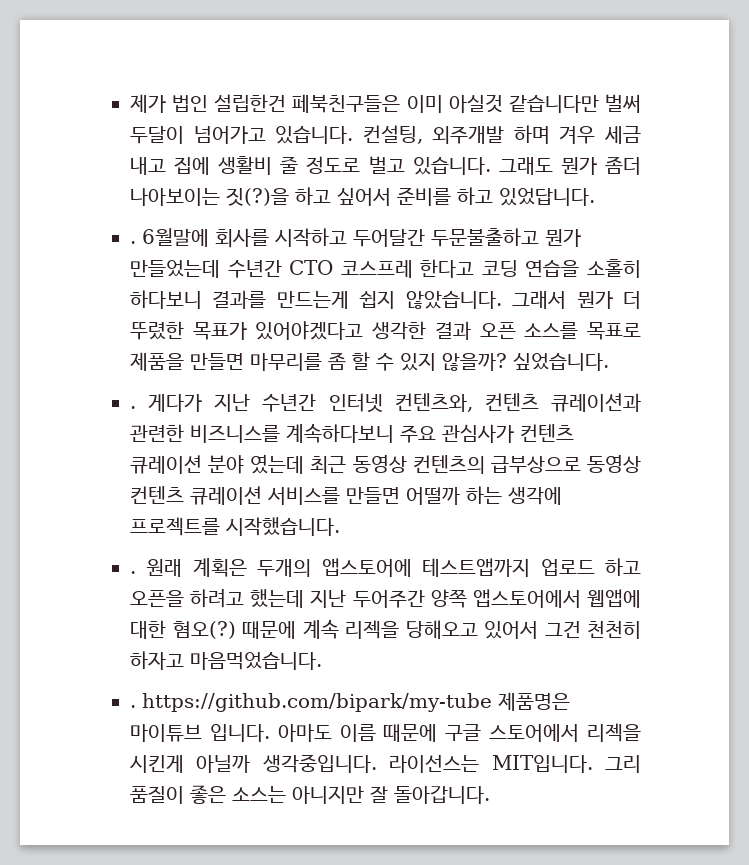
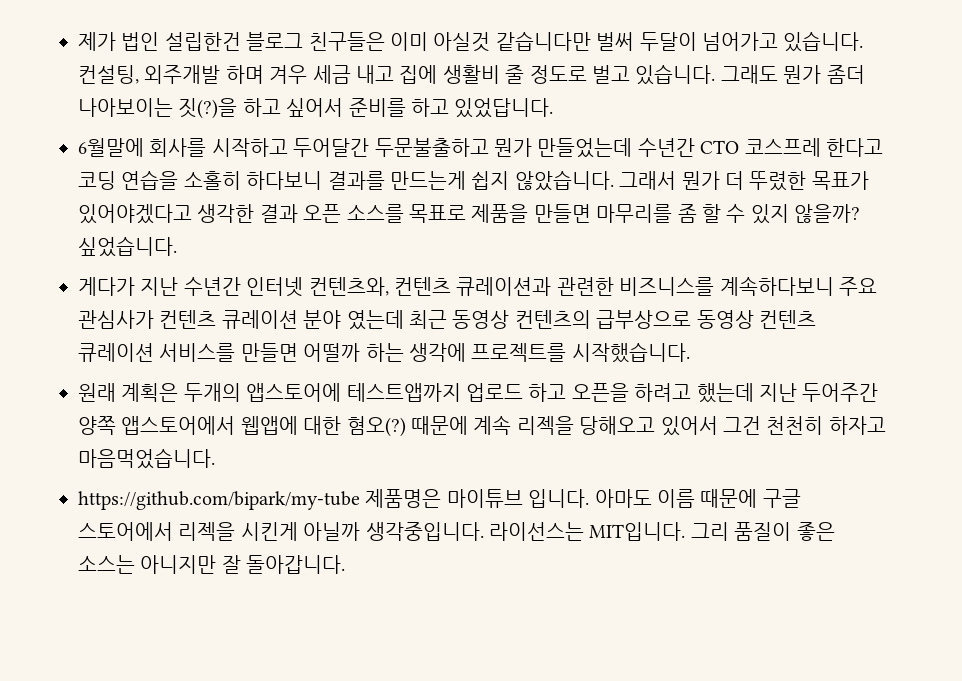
- 제가 법인 설립한건 페북친구들은 이미 아실것 같습니다만 벌써 두달이 넘어가고 있습니다.
+ 제가 법인 설립한건 블로그 친구들은 이미 아실것 같습니다만 벌써 두달이 넘어가고 있습니다.
  그래도 뭔가 좀더 나아보이는 짓(?)을 하고 싶어서 준비를 하고 있었답니다.
- . 6월말에 회사를 시작하고 두어달간 두문불출하고 뭔가 만들었는데 수년간 CTO 코스프레 한다고 코딩 연습을 소홀히 하다보니 결과를 만드는게 쉽지 않았습니다.
+ 6월말에 회사를 시작하고 두어달간 두문불출하고 뭔가 만들었는데 수년간 CTO 코스프레 한다고 코딩 연습을 소홀히 하다보니 결과를 만드는게 쉽지 않았습니다.
  싶었습니다.
- . 게다가 지난 수년간 인터넷 컨텐츠와, 컨텐츠 큐레이션과 관련한 비즈니스를 계속하다보니 주요 관심사가 컨텐츠 큐레이션 분야 였는데 최근 동영상 컨텐츠의 급부상으로 동영상 컨텐츠 큐레이션 서비스를 만들면 어떨까 하는 생각에 프로젝트를 시작했습니다.
- . 원래 계획은 두개의 앱스토어에 테스트앱까지 업로드 하고 오픈을 하려고 했는데 지난 두어주간 양쪽 앱스토어에서 웹앱에 대한 혐오(?)
+ 게다가 지난 수년간 인터넷 컨텐츠와, 컨텐츠 큐레이션과 관련한 비즈니스를 계속하다보니 주요 관심사가 컨텐츠 큐레이션 분야 였는데 최근 동영상 컨텐츠의 급부상으로 동영상 컨텐츠 큐레이션 서비스를 만들면 어떨까 하는 생각에 프로젝트를 시작했습니다.
+ 원래 계획은 두개의 앱스토어에 테스트앱까지 업로드 하고 오픈을 하려고 했는데 지난 두어주간 양쪽 앱스토어에서 웹앱에 대한 혐오(?)
- . https://github.com/bipark/my-tube 제품명은 마이튜브 입니다.
+ https://github.com/bipark/my-tube 제품명은 마이튜브 입니다.

